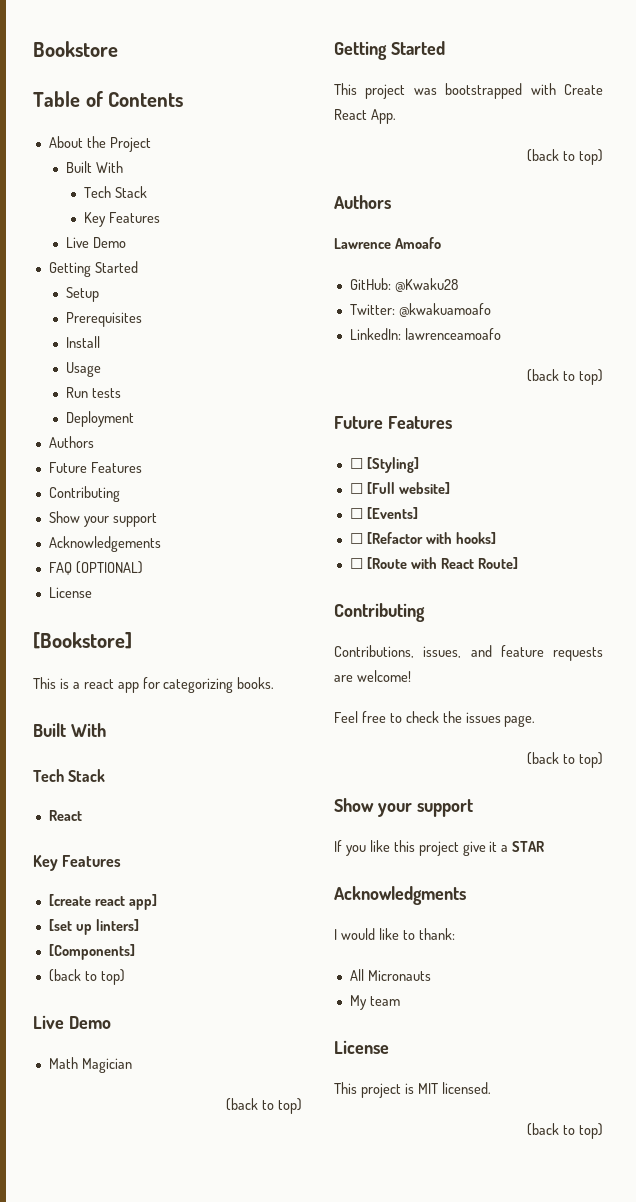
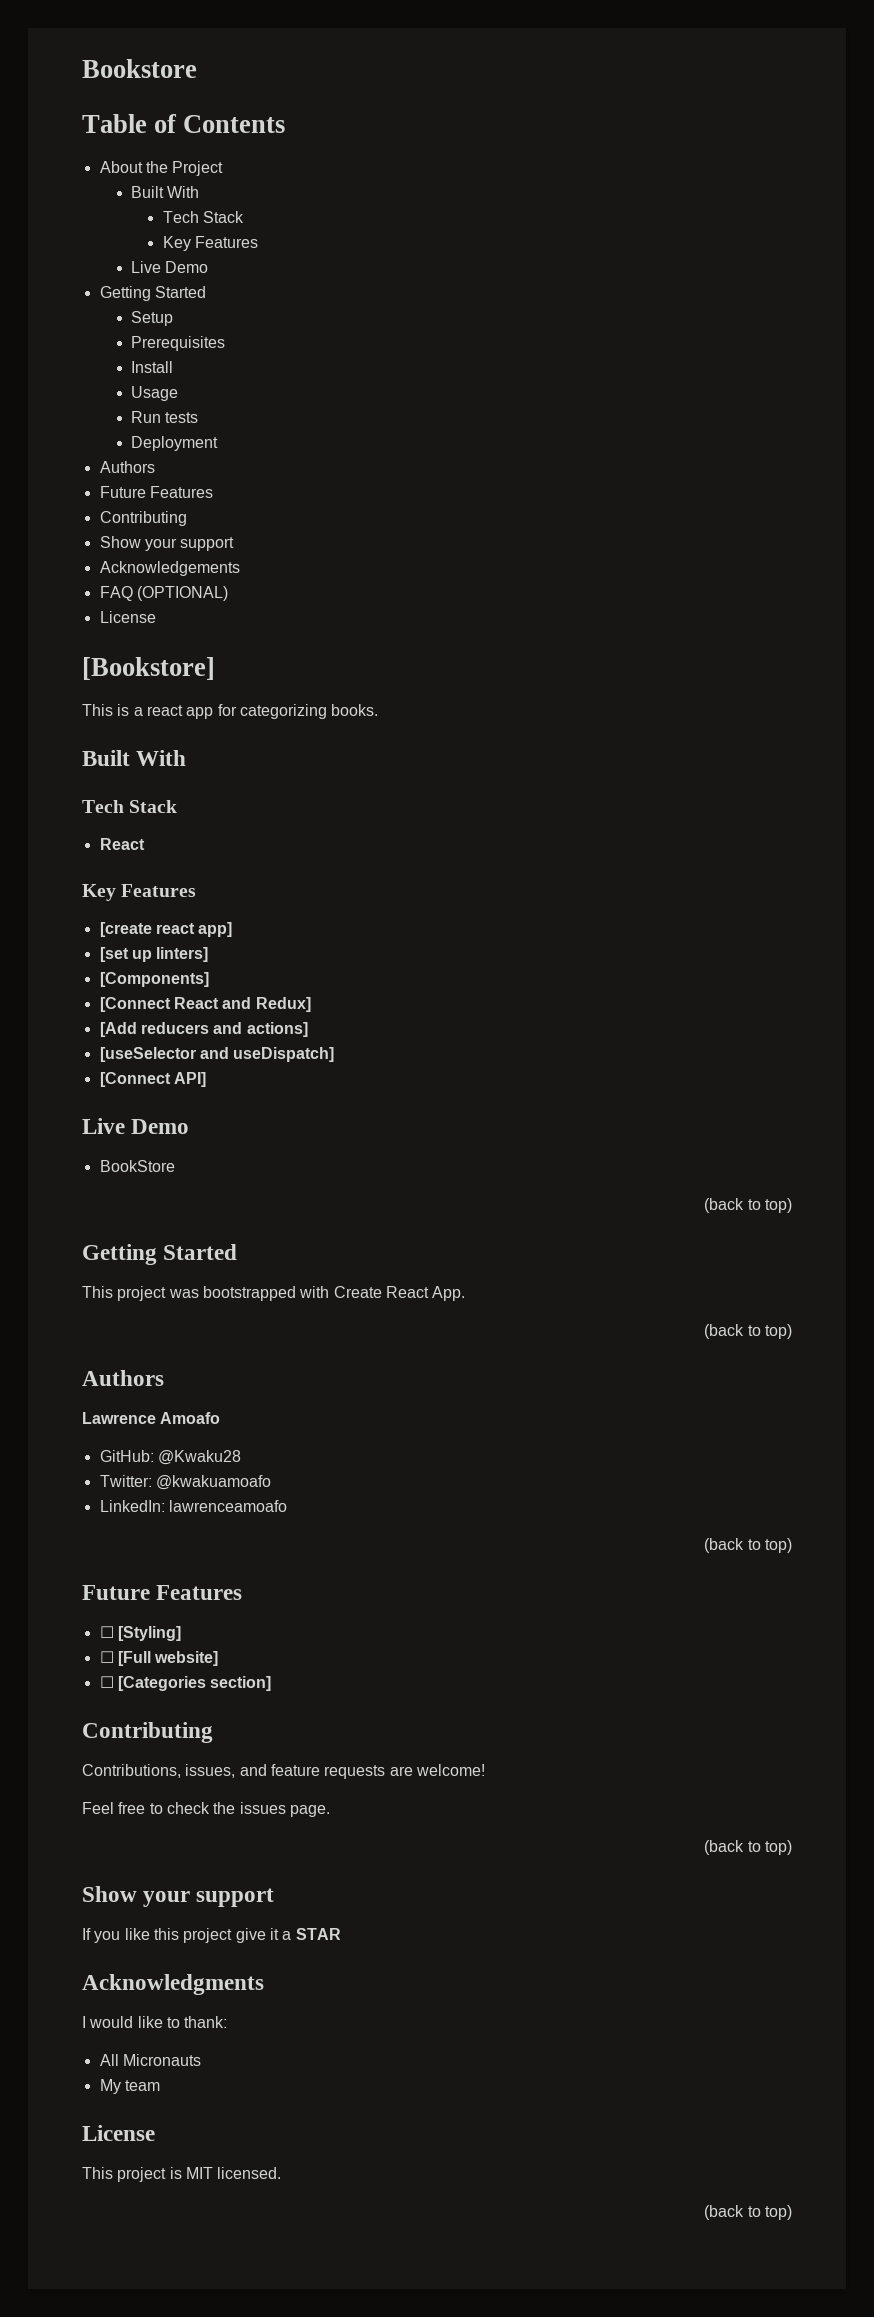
  [Components]
- (back to top)
+ [Connect React and Redux]
+ [Add reducers and actions]
+ [useSelector and useDispatch]
+ [Connect API]
  Live Demo
- Math Magician
+ BookStore
- ☐ [Events]
- ☐ [Refactor with hooks]
- ☐ [Route with React Route]
+ ☐ [Categories section]

